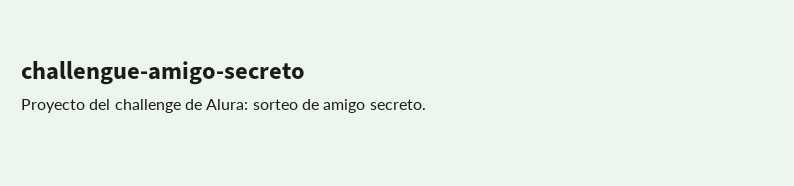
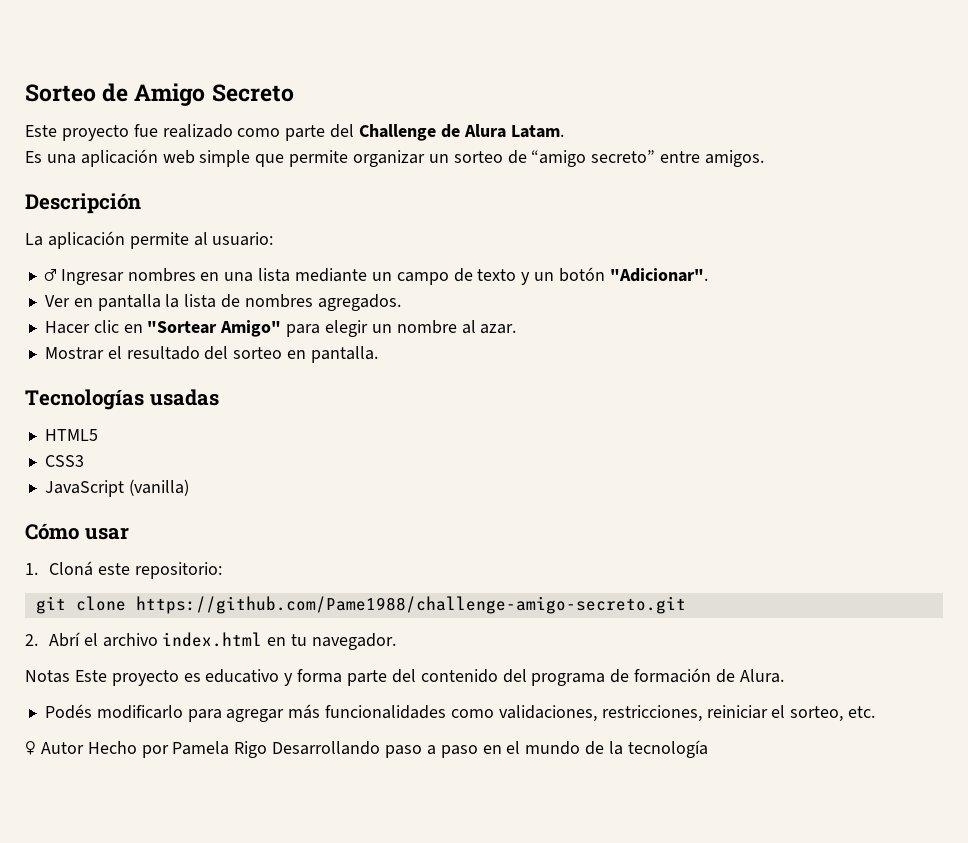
- challengue-amigo-secreto
- Proyecto del challenge de Alura: sorteo de amigo secreto.
+ Sorteo de Amigo Secreto
+ Este proyecto fue realizado como parte del Challenge de Alura Latam.
+ Es una aplicación web simple que permite organizar un sorteo de “amigo secreto” entre amigos.
+ Descripción
+ La aplicación permite al usuario:
+ ♂ Ingresar nombres en una lista mediante un campo de texto y un botón "Adicionar".
+ Ver en pantalla la lista de nombres agregados.
+ Hacer clic en "Sortear Amigo" para elegir un nombre al azar.
+ Mostrar el resultado del sorteo en pantalla.
+ Tecnologías usadas
+ HTML5
+ CSS3
+ JavaScript (vanilla)
+ Cómo usar
+ 1. Cloná este repositorio:
+ git clone https://github.com/Pame1988/challenge-amigo-secreto.git
+ 2. Abrí el archivo index.html en tu navegador.
+ Notas Este proyecto es educativo y forma parte del contenido del programa de formación de Alura.
+ Podés modificarlo para agregar más funcionalidades como validaciones, restricciones, reiniciar el sorteo, etc.
+ ♀ Autor Hecho por Pamela Rigo Desarrollando paso a paso en el mundo de la tecnología

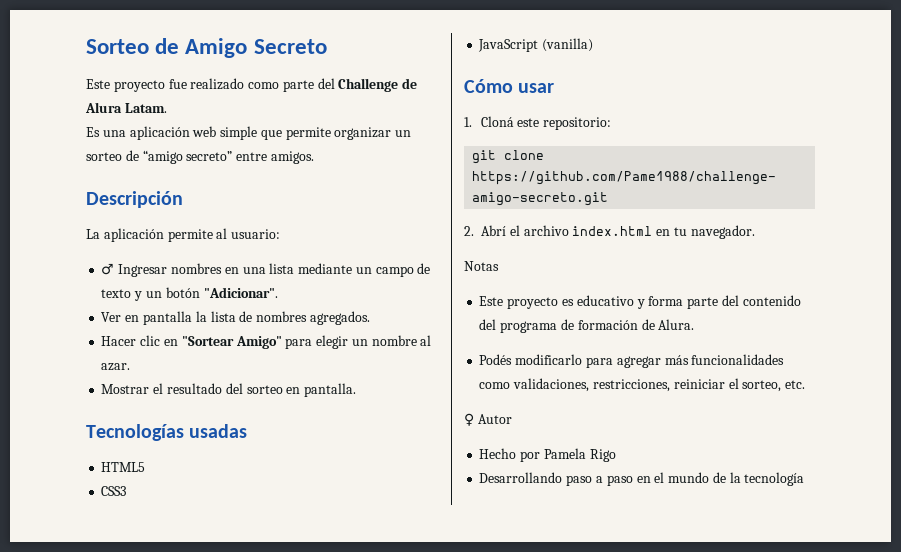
- Notas Este proyecto es educativo y forma parte del contenido del programa de formación de Alura.
+ Notas
+ Este proyecto es educativo y forma parte del contenido del programa de formación de Alura.
- ♀ Autor Hecho por Pamela Rigo Desarrollando paso a paso en el mundo de la tecnología
+ ♀ Autor
+ Hecho por Pamela Rigo
+ Desarrollando paso a paso en el mundo de la tecnología

